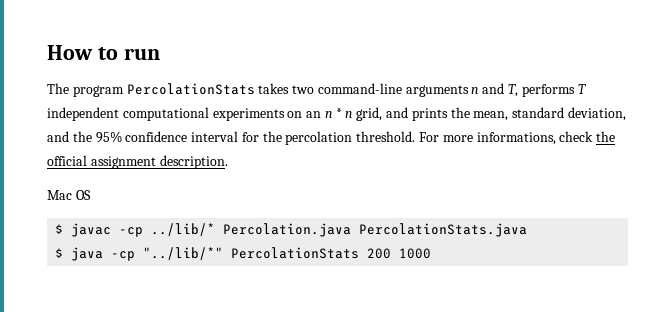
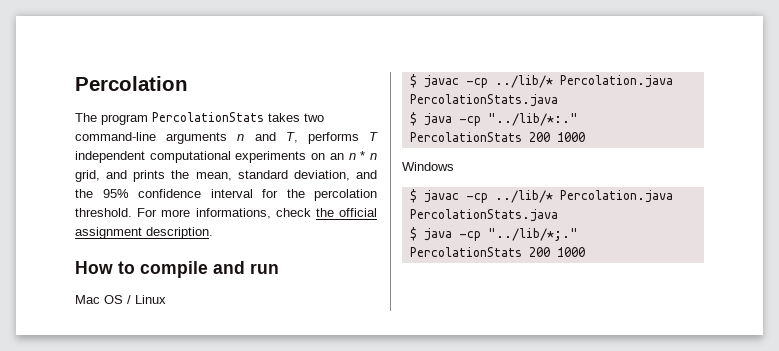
- How to run
+ Percolation
+ How to compile and run
- Mac OS
+ Mac OS / Linux
  $ javac -cp ../lib/* Percolation.java PercolationStats.java
- $ java -cp "../lib/*" PercolationStats 200 1000
+ $ java -cp "../lib/*:." PercolationStats 200 1000
+ Windows
+ $ javac -cp ../lib/* Percolation.java PercolationStats.java
+ $ java -cp "../lib/*;." PercolationStats 200 1000

